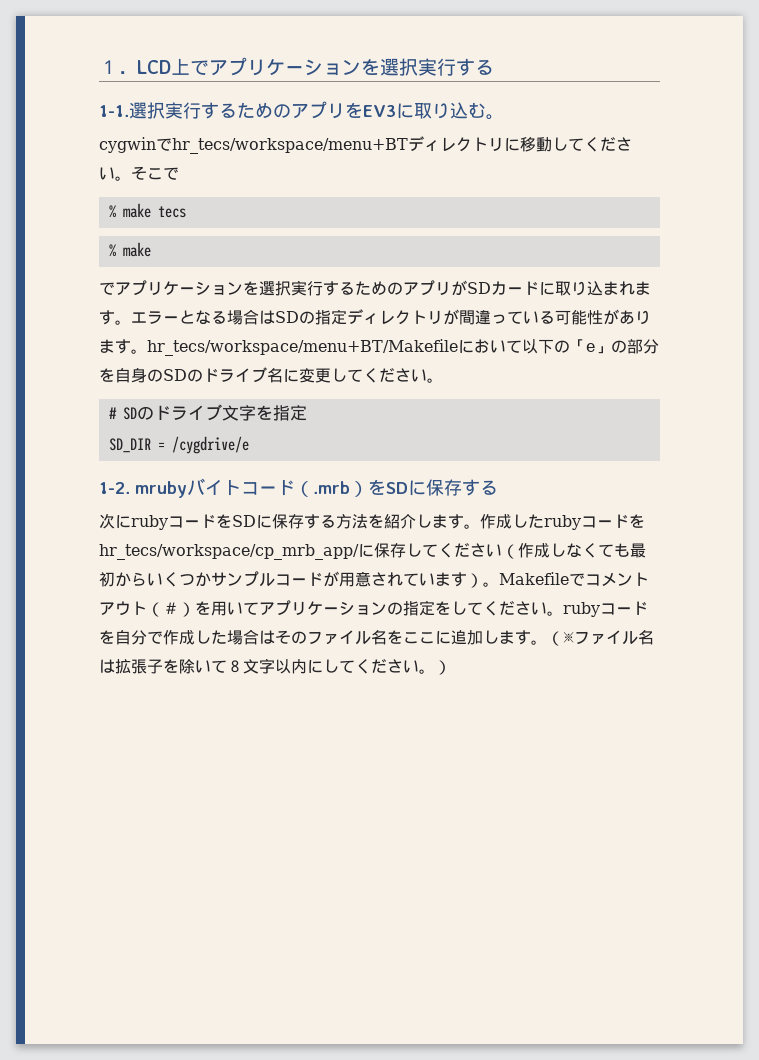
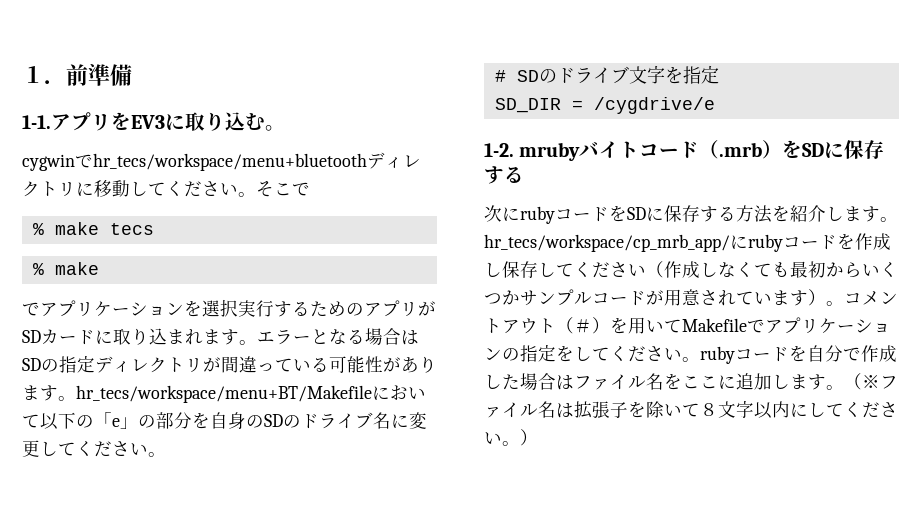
- １．LCD上でアプリケーションを選択実行する
- 1-1.選択実行するためのアプリをEV3に取り込む。
+ １．前準備
+ 1-1.アプリをEV3に取り込む。
- cygwinでhr_tecs/workspace/menu+BTディレクトリに移動してください。
+ cygwinでhr_tecs/workspace/menu+bluetoothディレクトリに移動してください。
- 次にrubyコードをSDに保存する方法を紹介します。作成したrubyコードをhr_tecs/workspace/cp_mrb_app/に保存してください（作成しなくても最初からいくつかサンプルコードが用意されています）。
+ 次にrubyコードをSDに保存する方法を紹介します。hr_tecs/workspace/cp_mrb_app/にrubyコードを作成し保存してください（作成しなくても最初からいくつかサンプルコードが用意されています）。
- Makefileでコメントアウト（＃）を用いてアプリケーションの指定をしてください。rubyコードを自分で作成した場合はそのファイル名をここに追加します。
+ コメントアウト（＃）を用いてMakefileでアプリケーションの指定をしてください。rubyコードを自分で作成した場合はファイル名をここに追加します。

